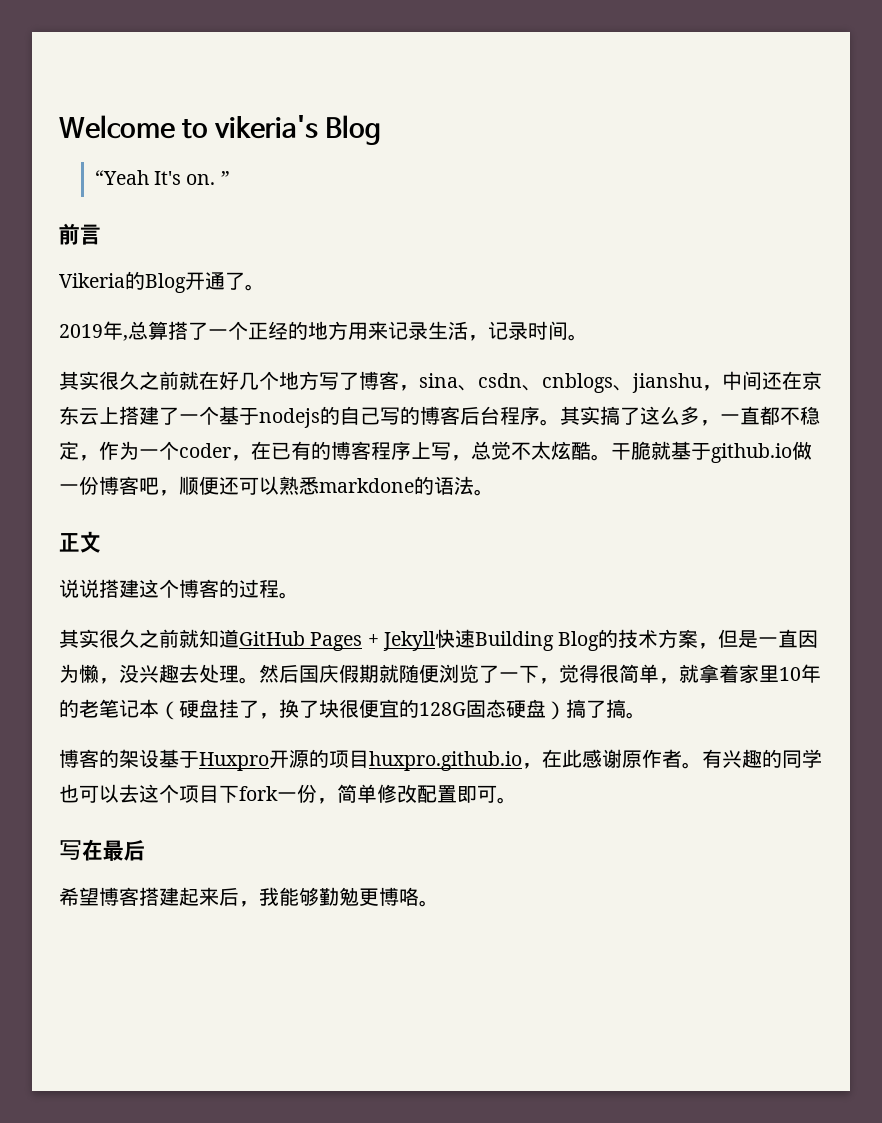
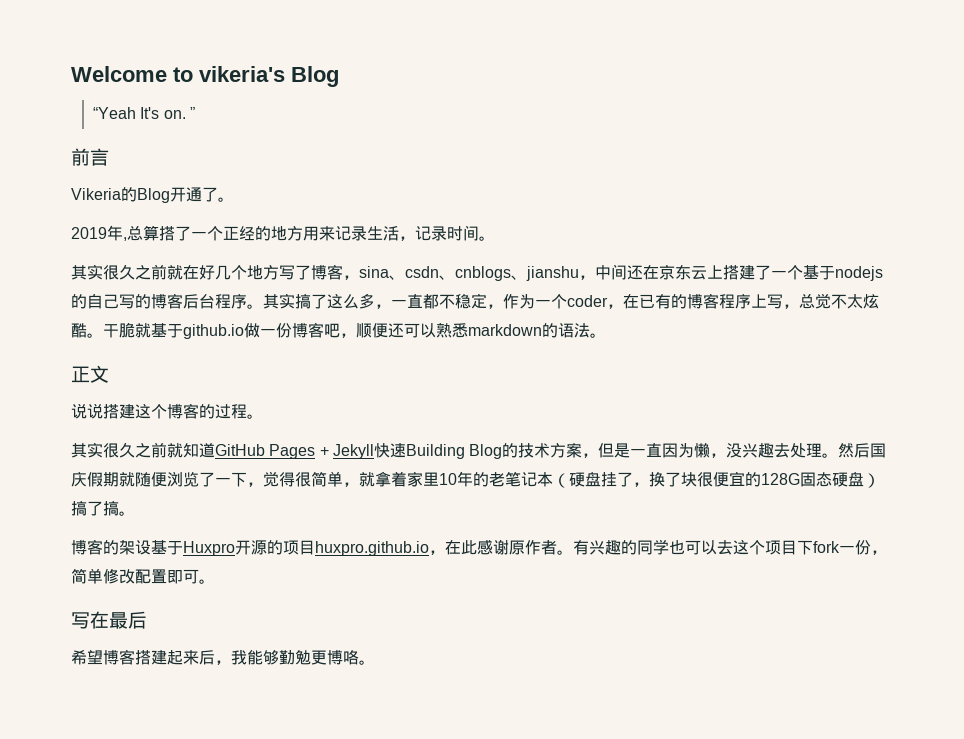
- 干脆就基于github.io做一份博客吧，顺便还可以熟悉markdone的语法。
+ 干脆就基于github.io做一份博客吧，顺便还可以熟悉markdown的语法。

